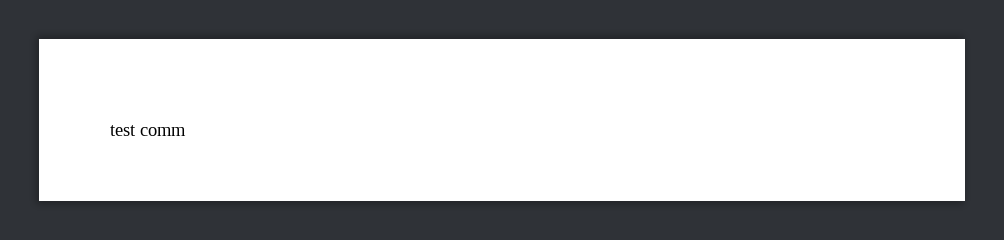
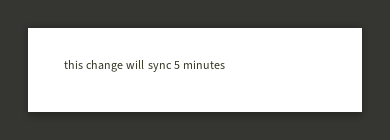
- test comm
+ this change will sync 5 minutes

